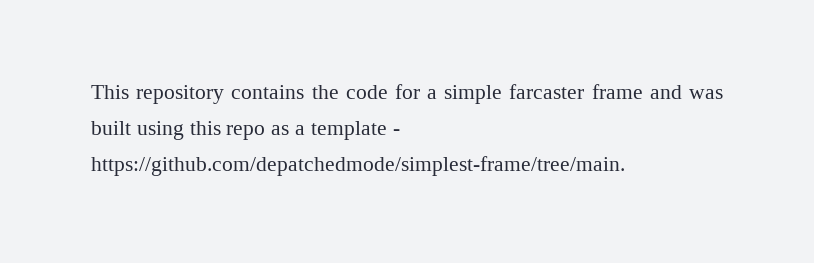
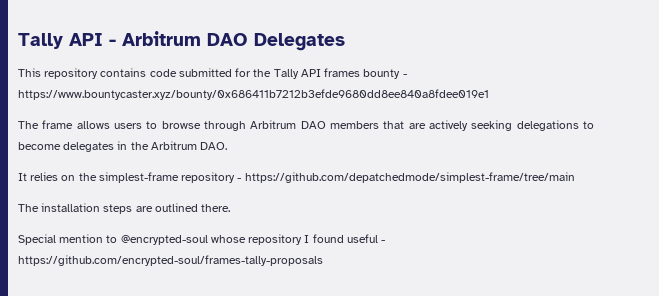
- This repository contains the code for a simple farcaster frame and was built using this repo as a template - https://github.com/depatchedmode/simplest-frame/tree/main.
+ Tally API - Arbitrum DAO Delegates
+ This repository contains code submitted for the Tally API frames bounty - https://www.bountycaster.xyz/bounty/0x686411b7212b3efde9680dd8ee840a8fdee019e1
+ The frame allows users to browse through Arbitrum DAO members that are actively seeking delegations to become delegates in the Arbitrum DAO.
+ It relies on the simplest-frame repository - https://github.com/depatchedmode/simplest-frame/tree/main
+ The installation steps are outlined there.
+ Special mention to @encrypted-soul whose repository I found useful - https://github.com/encrypted-soul/frames-tally-proposals

